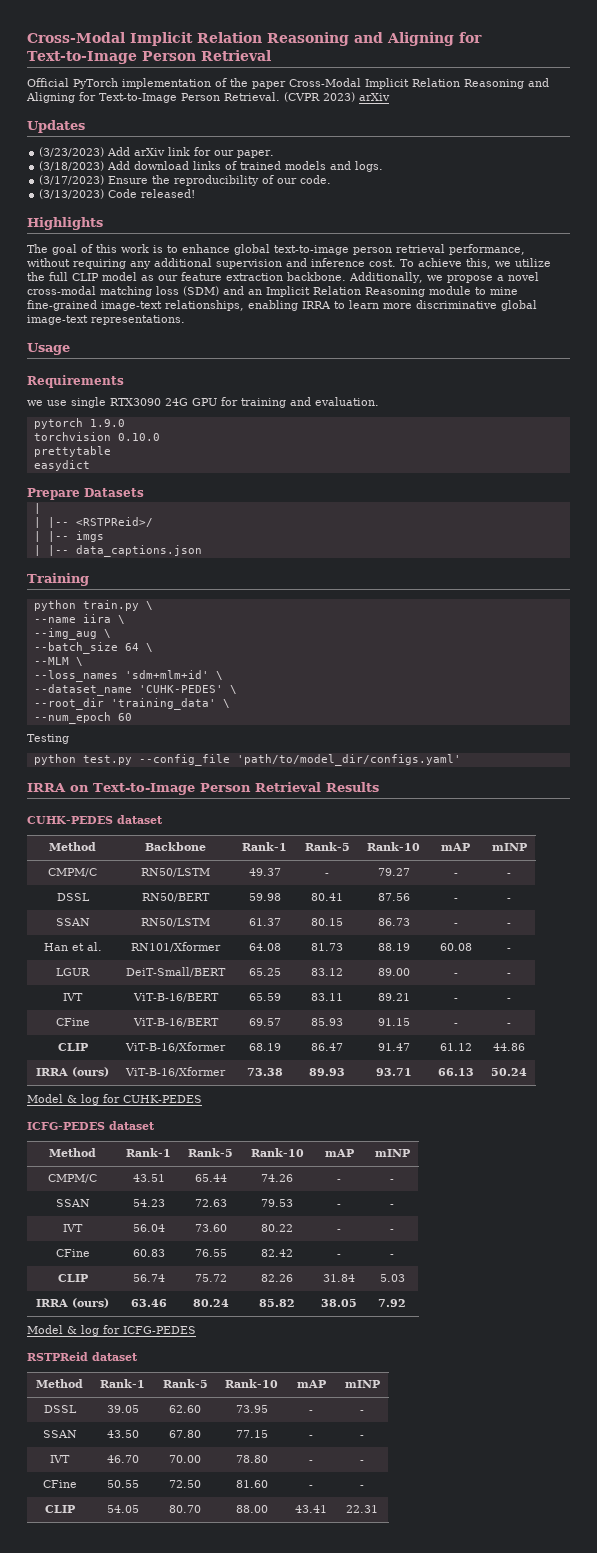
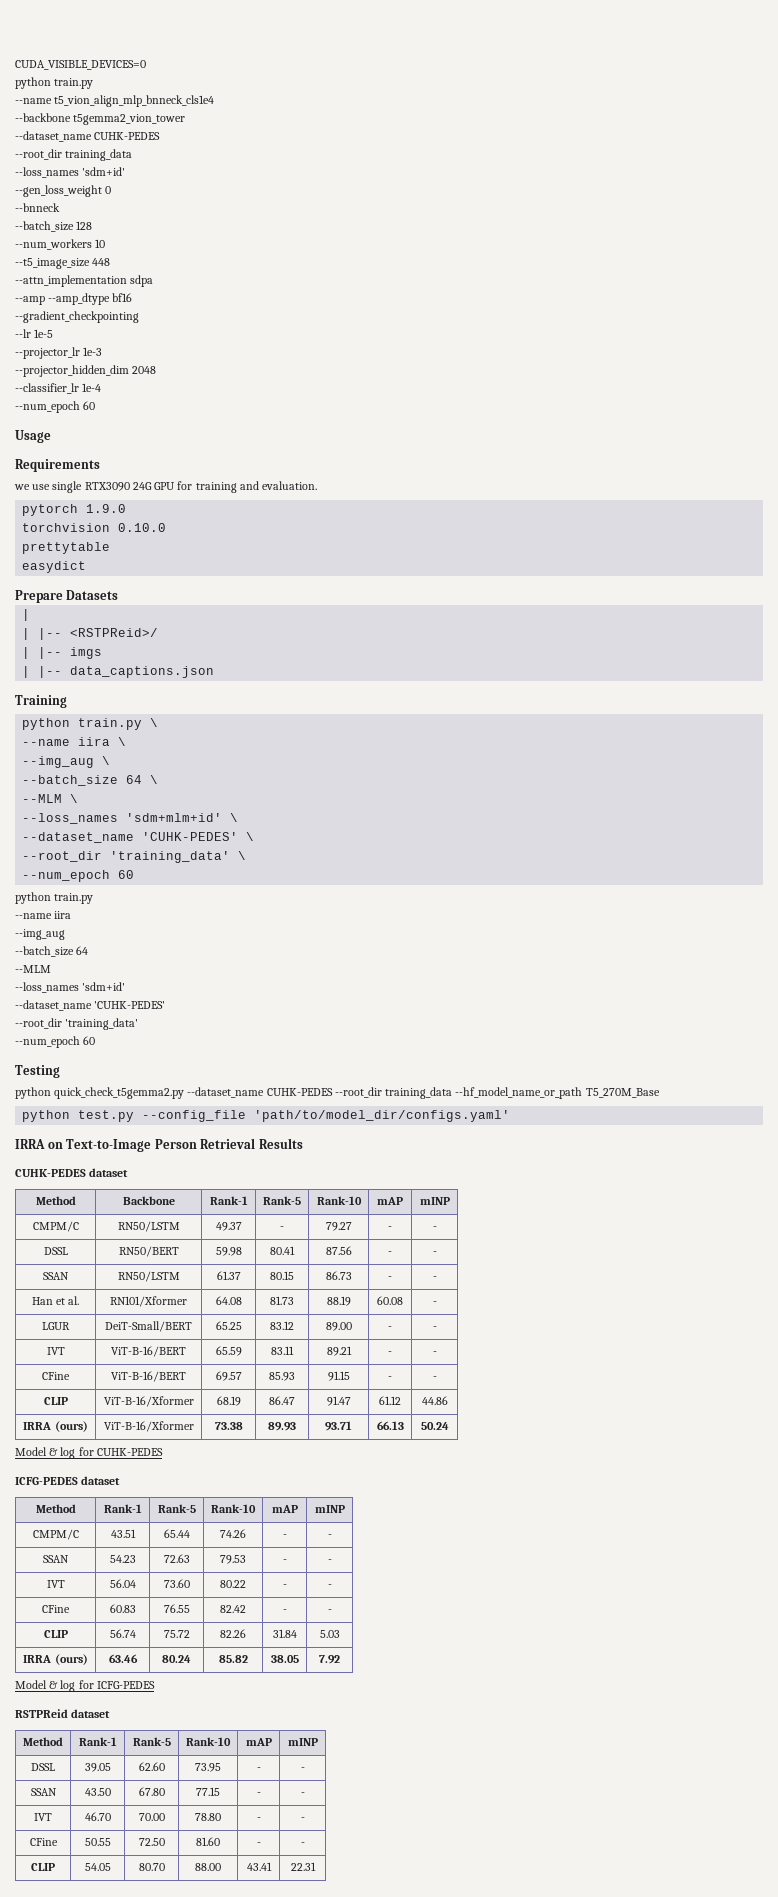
- Cross-Modal Implicit Relation Reasoning and Aligning for Text-to-Image Person Retrieval
- Official PyTorch implementation of the paper Cross-Modal Implicit Relation Reasoning and Aligning for Text-to-Image Person Retrieval. (CVPR 2023) arXiv
- Updates
- (3/23/2023) Add arXiv link for our paper.
- (3/18/2023) Add download links of trained models and logs.
- (3/17/2023) Ensure the reproducibility of our code.
- (3/13/2023) Code released!
- Highlights
- The goal of this work is to enhance global text-to-image person retrieval performance, without requiring any additional supervision and inference cost. To achieve this, we utilize the full CLIP model as our feature extraction backbone. Additionally, we propose a novel cross-modal matching loss (SDM) and an Implicit Relation Reasoning module to mine fine-grained image-text relationships, enabling IRRA to learn more discriminative global image-text representations.
+ CUDA_VISIBLE_DEVICES=0
+ python train.py
+ --name t5_vion_align_mlp_bnneck_cls1e4
+ --backbone t5gemma2_vion_tower
+ --dataset_name CUHK-PEDES
+ --root_dir training_data
+ --loss_names 'sdm+id'
+ --gen_loss_weight 0
+ --bnneck
+ --batch_size 128
+ --num_workers 10
+ --t5_image_size 448
+ --attn_implementation sdpa
+ --amp --amp_dtype bf16
+ --gradient_checkpointing
+ --lr 1e-5
+ --projector_lr 1e-3
+ --projector_hidden_dim 2048
+ --classifier_lr 1e-4
+ --num_epoch 60
  --root_dir 'training_data' \
  --num_epoch 60
+ python train.py
+ --name iira
+ --img_aug
+ --batch_size 64
+ --MLM
+ --loss_names 'sdm+id'
+ --dataset_name 'CUHK-PEDES'
+ --root_dir 'training_data'
+ --num_epoch 60
  Testing
+ python quick_check_t5gemma2.py --dataset_name CUHK-PEDES --root_dir training_data --hf_model_name_or_path T5_270M_Base

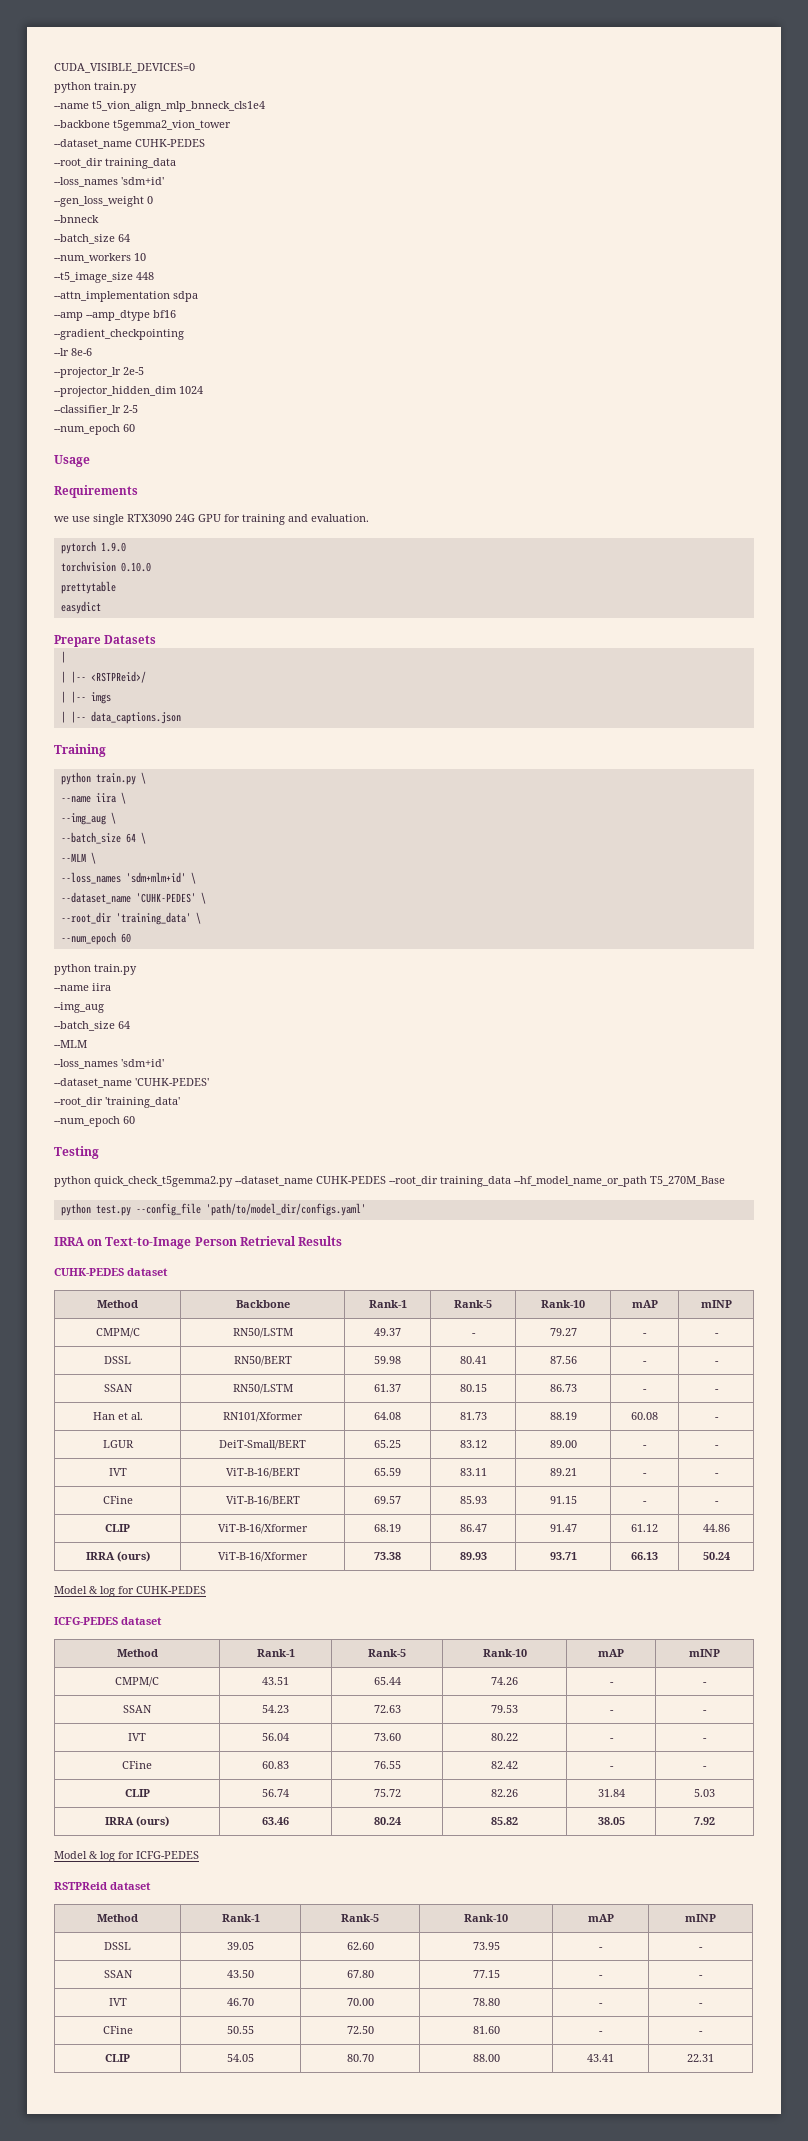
  --bnneck
- --batch_size 128
+ --batch_size 64
- --lr 1e-5
+ --lr 8e-6
- --projector_lr 1e-3
+ --projector_lr 2e-5
- --projector_hidden_dim 2048
+ --projector_hidden_dim 1024
- --classifier_lr 1e-4
+ --classifier_lr 2-5

